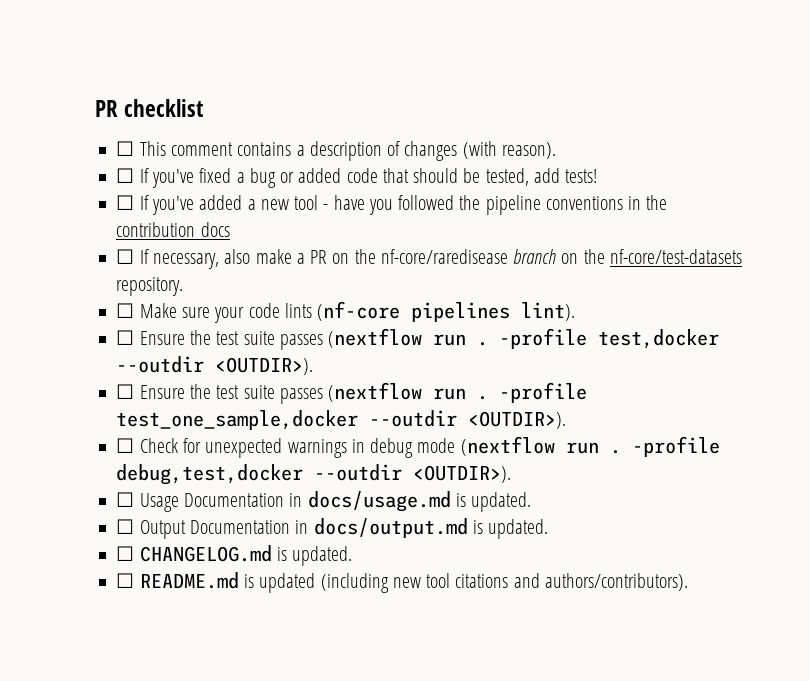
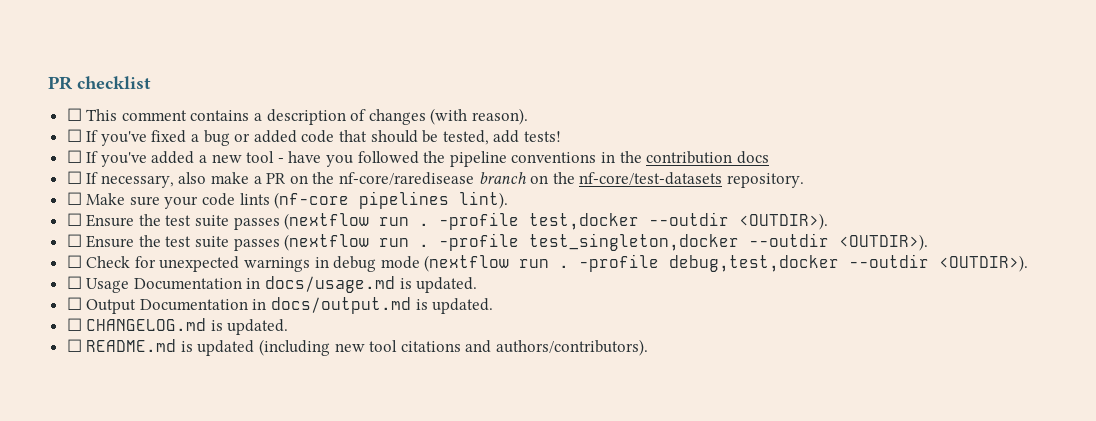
- -profile test_one_sample,docker --outdir <OUTDIR>).
+ -profile test_singleton,docker --outdir <OUTDIR>).

